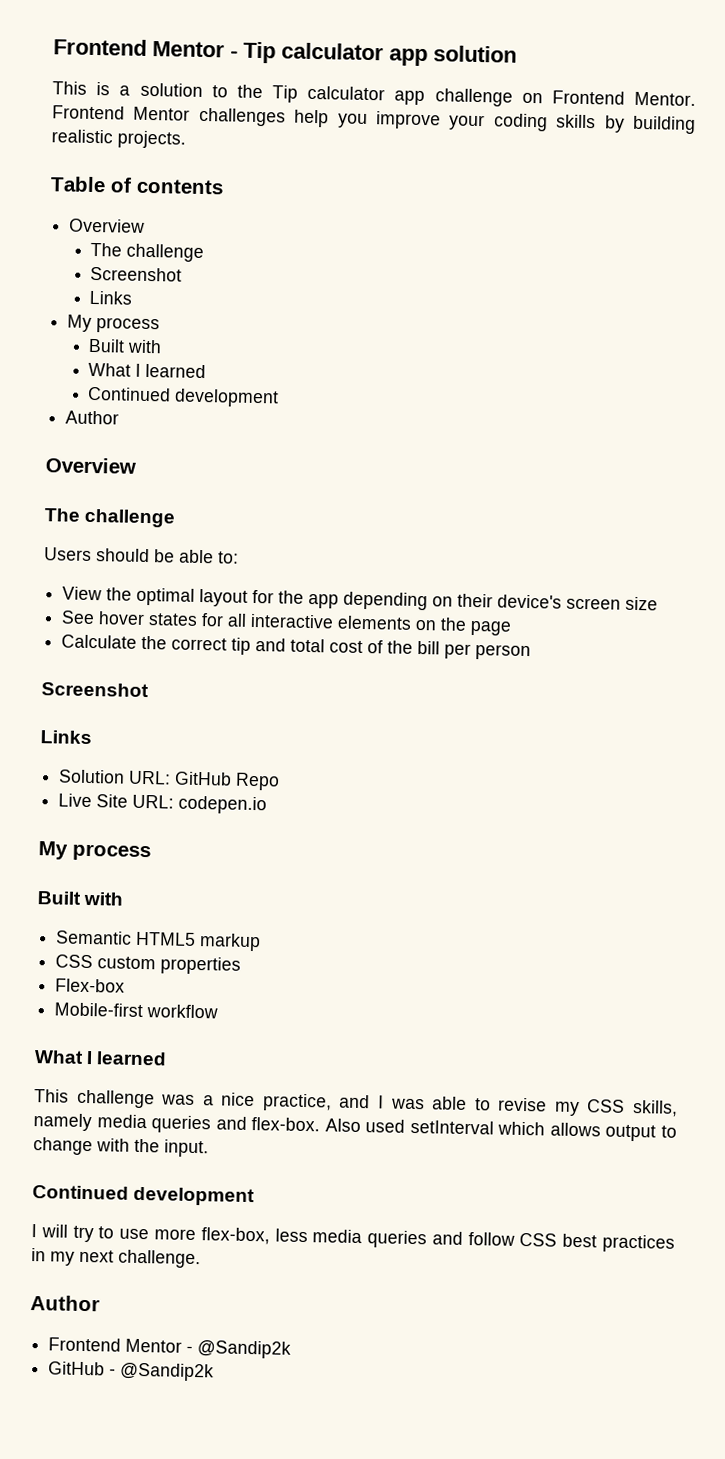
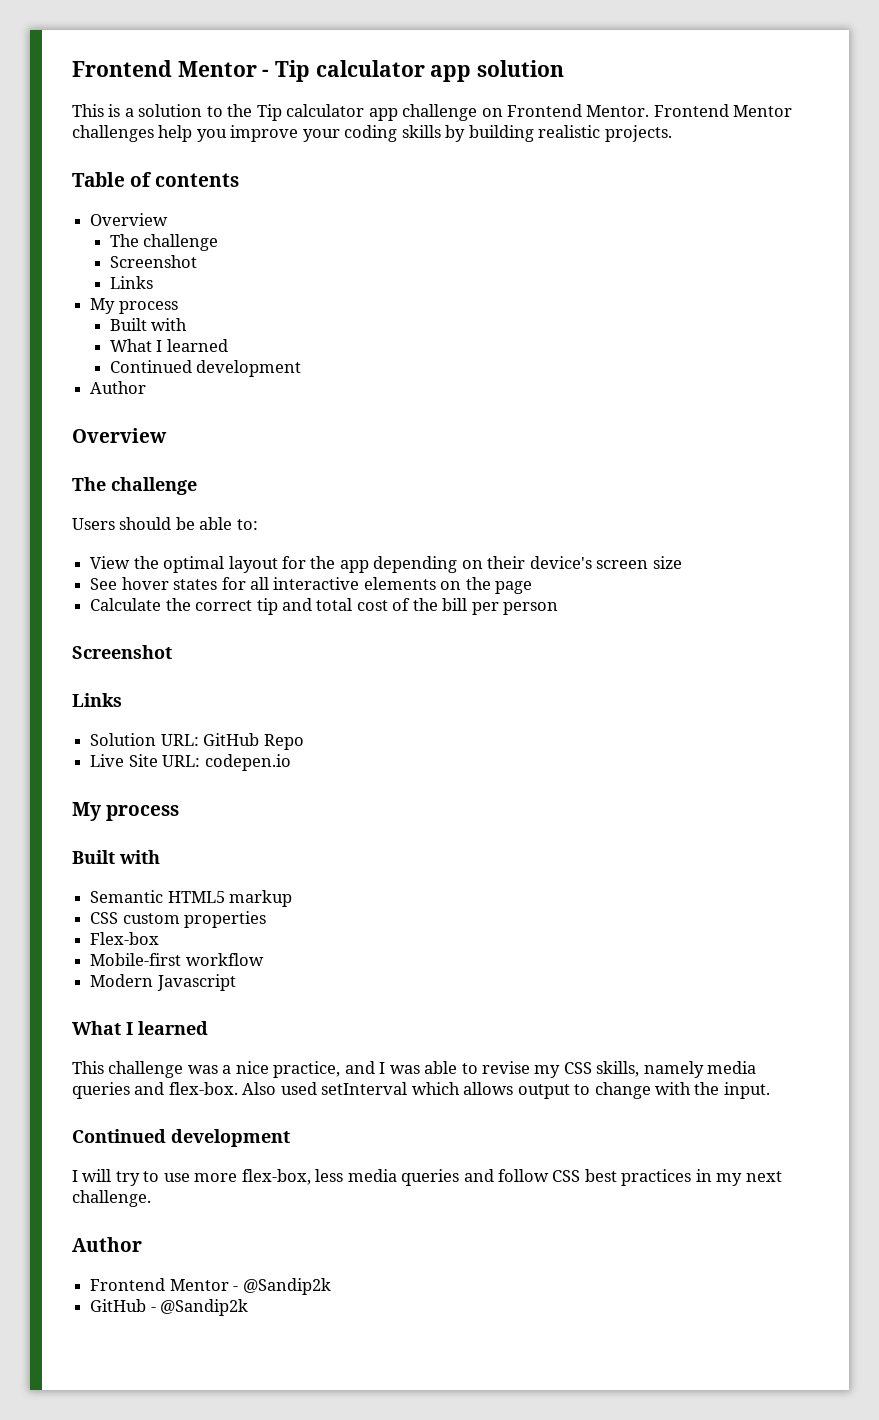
+ Modern Javascript

